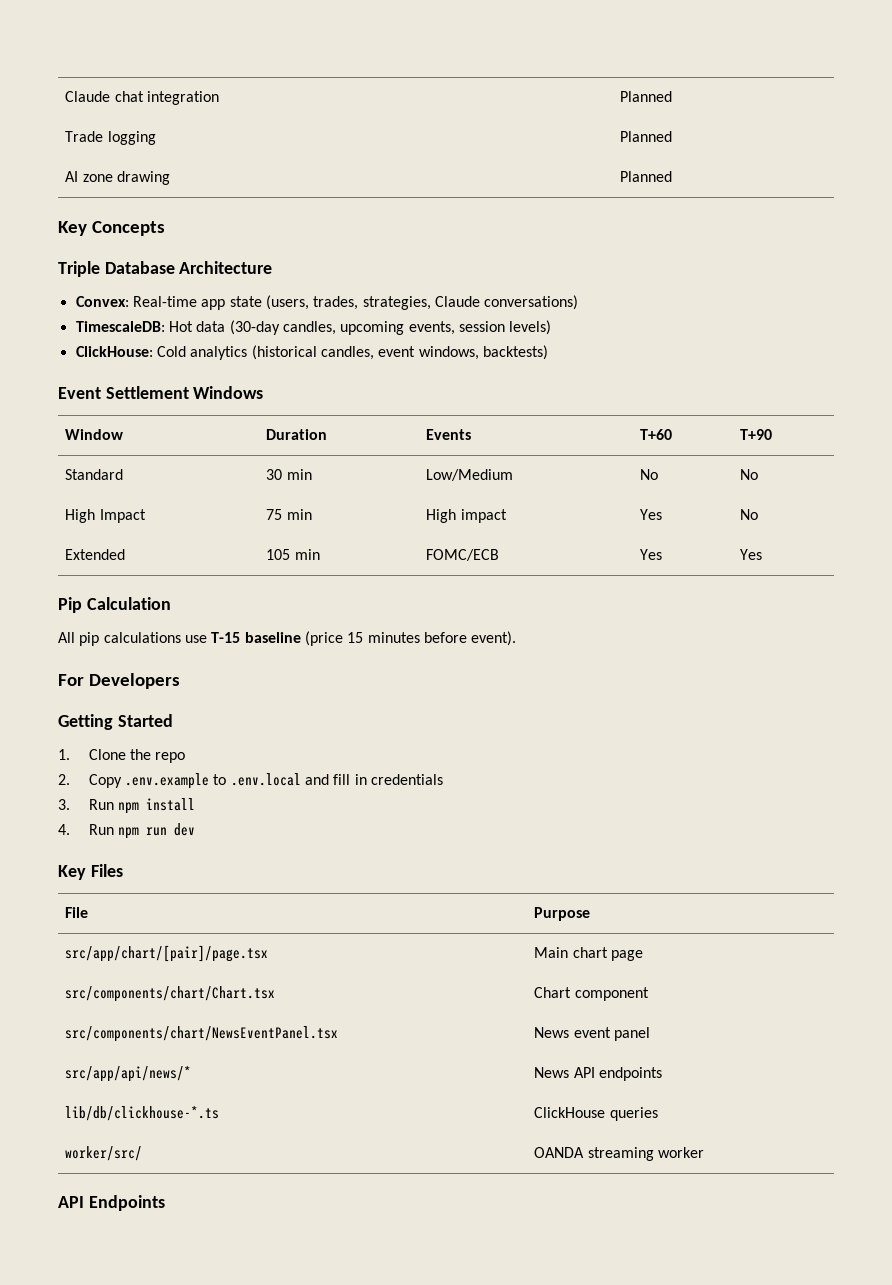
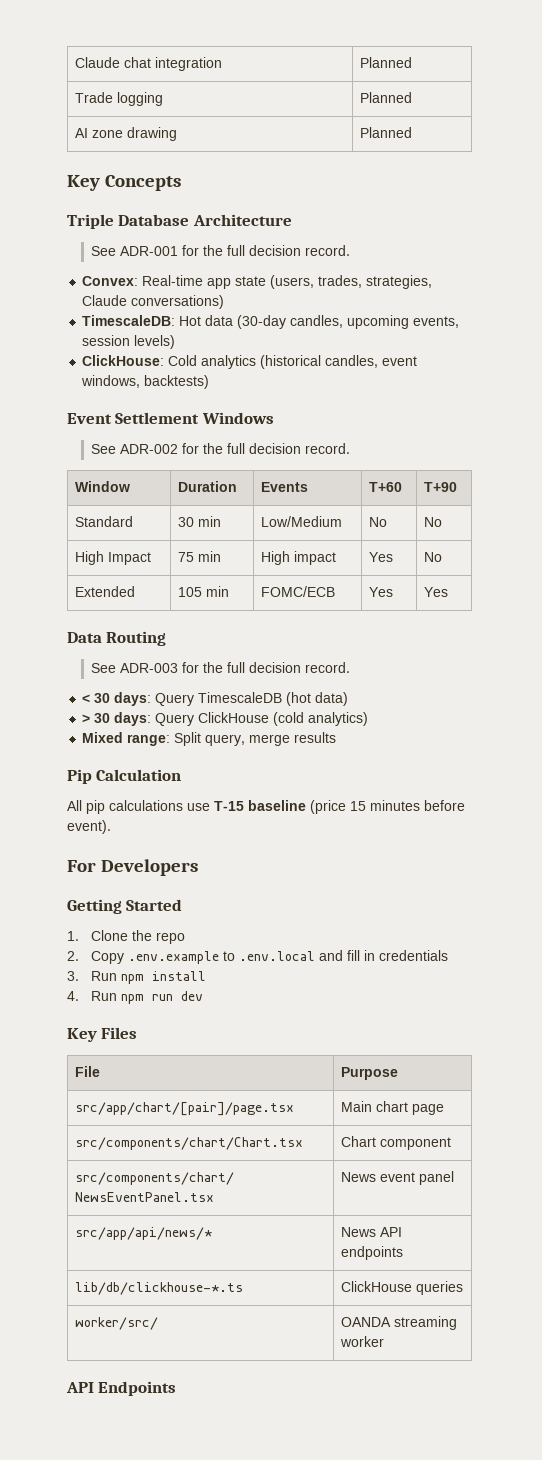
+ See ADR-001 for the full decision record.
+ See ADR-002 for the full decision record.
+ Data Routing
+ See ADR-003 for the full decision record.
+ < 30 days: Query TimescaleDB (hot data)
+ > 30 days: Query ClickHouse (cold analytics)
+ Mixed range: Split query, merge results

